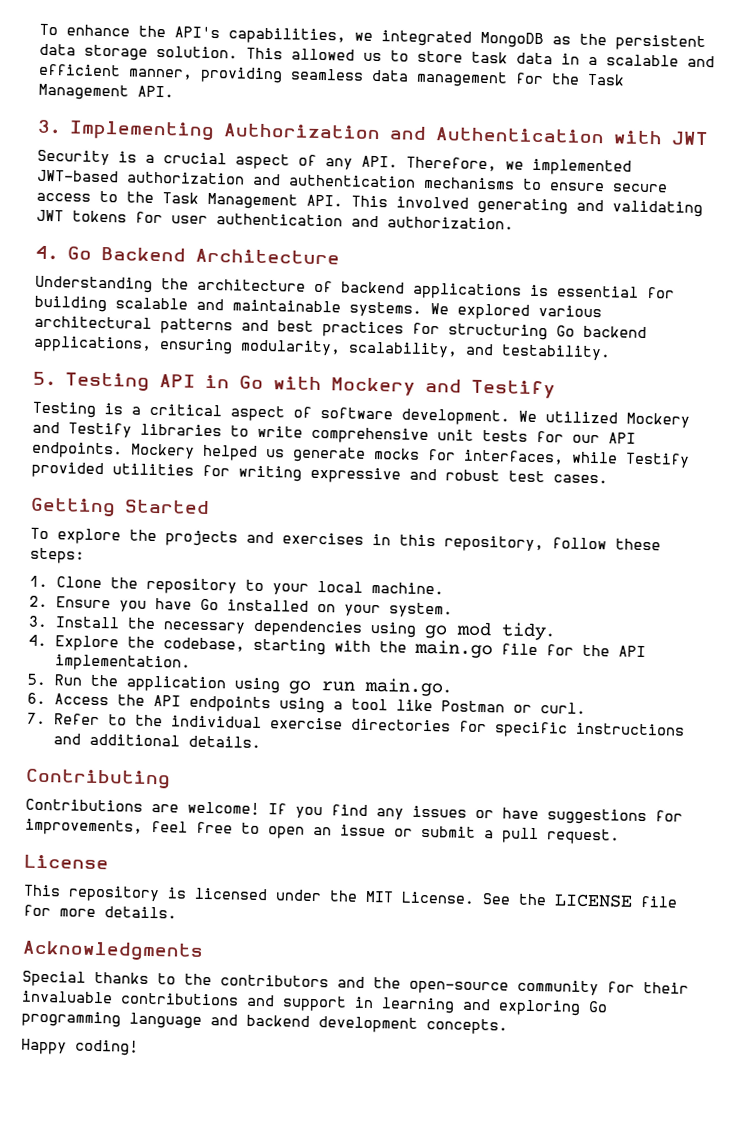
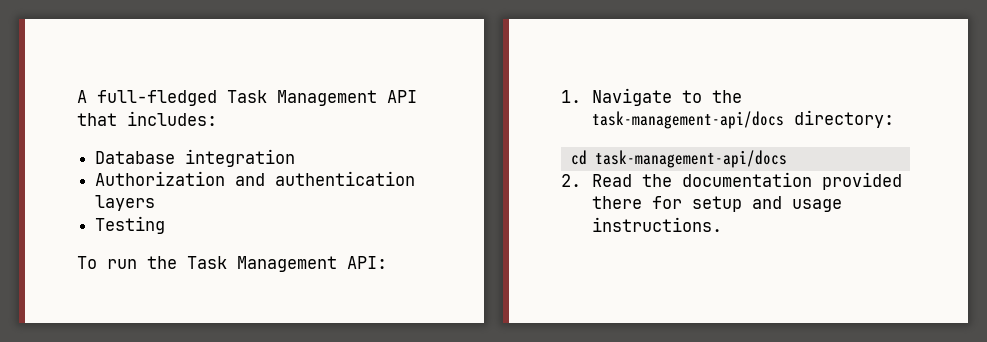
- To enhance the API's capabilities, we integrated MongoDB as the persistent data storage solution. This allowed us to store task data in a scalable and efficient manner, providing seamless data management for the Task Management API.
- 3. Implementing Authorization and Authentication with JWT
- Security is a crucial aspect of any API. Therefore, we implemented JWT-based authorization and authentication mechanisms to ensure secure access to the Task Management API. This involved generating and validating JWT tokens for user authentication and authorization.
- 4. Go Backend Architecture
- Understanding the architecture of backend applications is essential for building scalable and maintainable systems. We explored various architectural patterns and best practices for structuring Go backend applications, ensuring modularity, scalability, and testability.
- 5. Testing API in Go with Mockery and Testify
- Testing is a critical aspect of software development. We utilized Mockery and Testify libraries to write comprehensive unit tests for our API endpoints. Mockery helped us generate mocks for interfaces, while Testify provided utilities for writing expressive and robust test cases.
- Getting Started
- To explore the projects and exercises in this repository, follow these steps:
- 1. Clone the repository to your local machine.
- 2. Ensure you have Go installed on your system.
- 3. Install the necessary dependencies using go mod tidy.
- 4. Explore the codebase, starting with the main.go file for the API implementation.
- 5. Run the application using go run main.go.
- 6. Access the API endpoints using a tool like Postman or curl.
- 7. Refer to the individual exercise directories for specific instructions and additional details.
- Contributing
- Contributions are welcome! If you find any issues or have suggestions for improvements, feel free to open an issue or submit a pull request.
- License
- This repository is licensed under the MIT License. See the LICENSE file for more details.
- Acknowledgments
- Special thanks to the contributors and the open-source community for their invaluable contributions and support in learning and exploring Go programming language and backend development concepts.
- Happy coding!
+ A full-fledged Task Management API that includes:
+ Database integration
+ Authorization and authentication layers
+ Testing
+ To run the Task Management API:
+ 1. Navigate to the task-management-api/docs directory:
+ cd task-management-api/docs
+ 2. Read the documentation provided there for setup and usage instructions.

